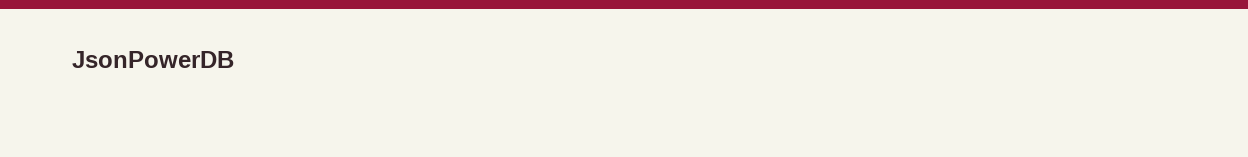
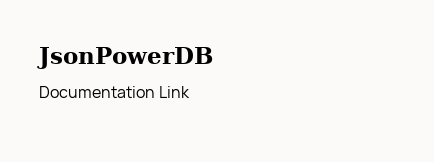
+ Documentation Link

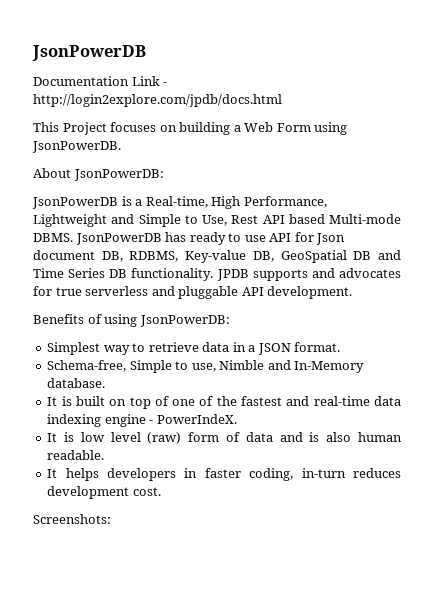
- Documentation Link
+ Documentation Link - http://login2explore.com/jpdb/docs.html
+ This Project focuses on building a Web Form using JsonPowerDB.
+ About JsonPowerDB:
+ JsonPowerDB is a Real-time, High Performance, Lightweight and Simple to Use, Rest API based Multi-mode DBMS. JsonPowerDB has ready to use API for Json document DB, RDBMS, Key-value DB, GeoSpatial DB and Time Series DB functionality. JPDB supports and advocates for true serverless and pluggable API development.
+ Benefits of using JsonPowerDB:
+ Simplest way to retrieve data in a JSON format.
+ Schema-free, Simple to use, Nimble and In-Memory database.
+ It is built on top of one of the fastest and real-time data indexing engine - PowerIndeX.
+ It is low level (raw) form of data and is also human readable.
+ It helps developers in faster coding, in-turn reduces development cost.
+ Screenshots:

